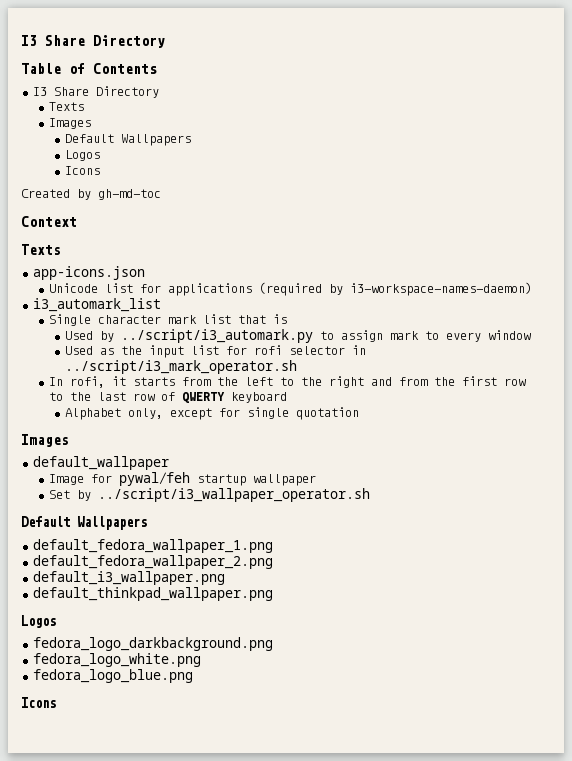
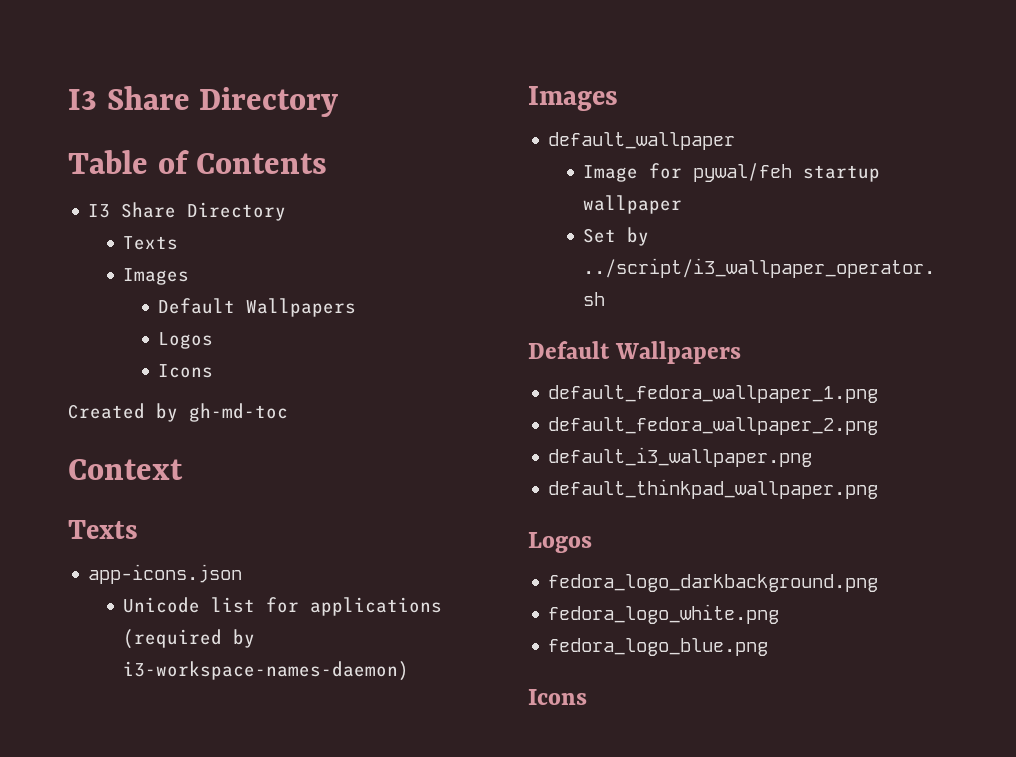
- i3_automark_list
- Single character mark list that is
- Used by ../script/i3_automark.py to assign mark to every window
- Used as the input list for rofi selector in ../script/i3_mark_operator.sh
- In rofi, it starts from the left to the right and from the first row to the last row of QWERTY keyboard
- Alphabet only, except for single quotation

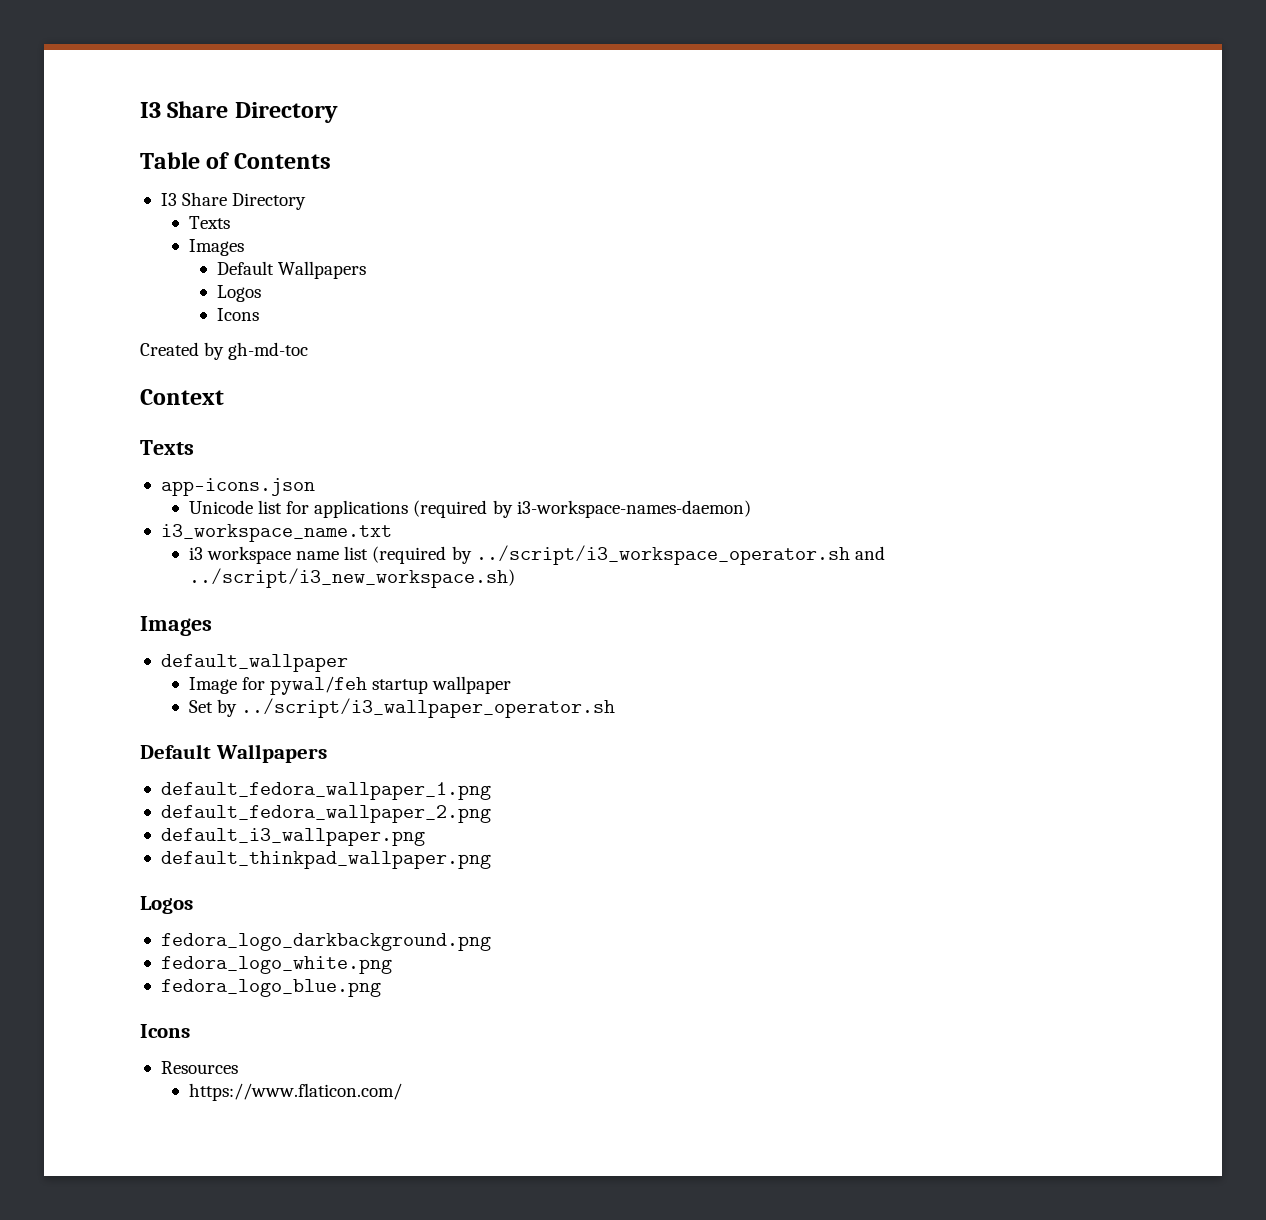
+ i3_workspace_name.txt
+ i3 workspace name list (required by ../script/i3_workspace_operator.sh and ../script/i3_new_workspace.sh)
+ Resources
+ https://www.flaticon.com/

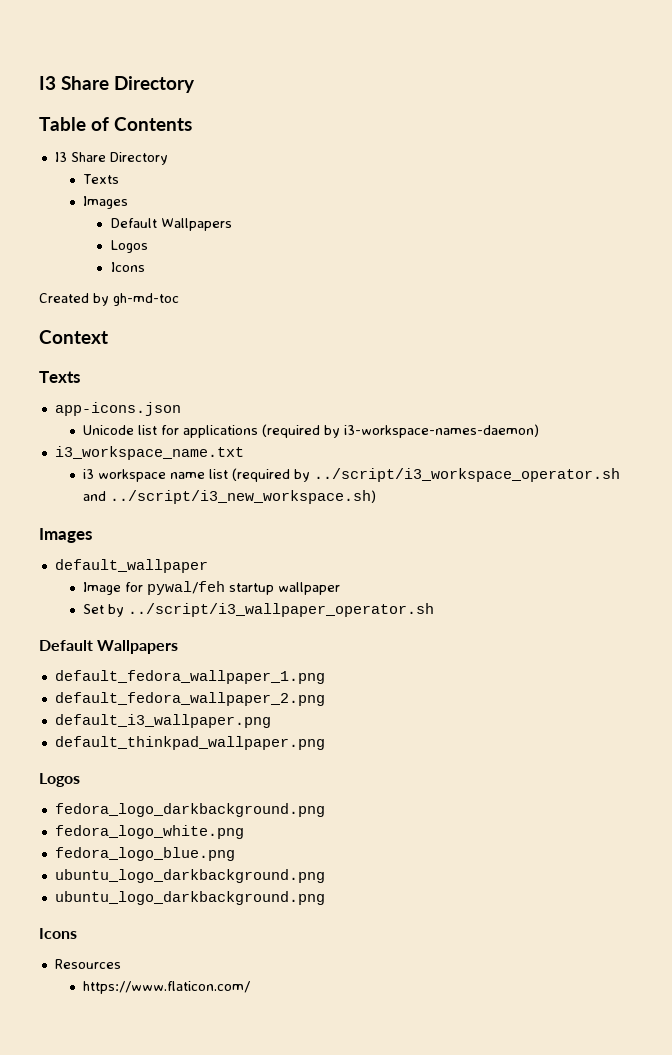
  fedora_logo_blue.png
+ ubuntu_logo_darkbackground.png
+ ubuntu_logo_darkbackground.png

